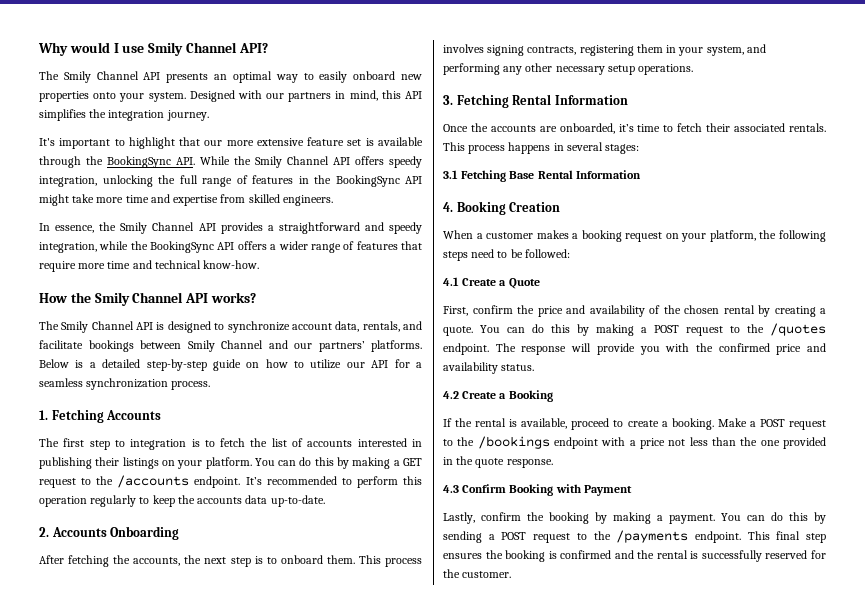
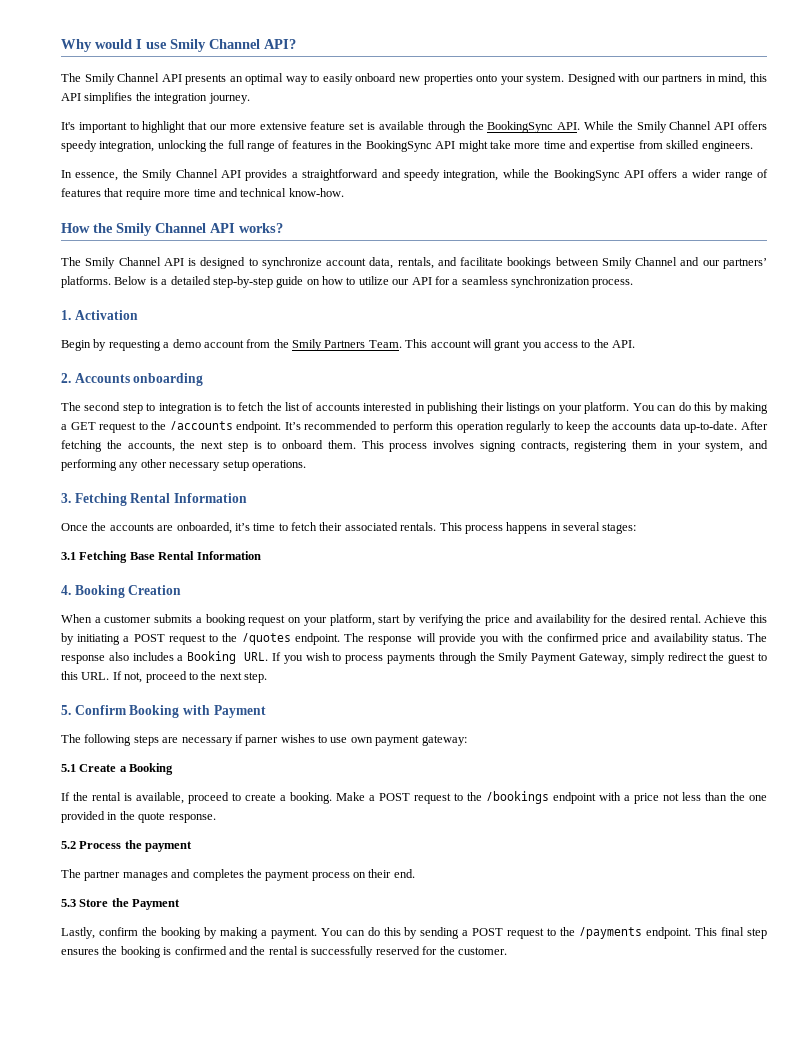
- 1. Fetching Accounts
- The first step to integration is to fetch the list of accounts interested in publishing their listings on your platform.
+ 1. Activation
+ Begin by requesting a demo account from the Smily Partners Team. This account will grant you access to the API.
+ 2. Accounts onboarding
+ The second step to integration is to fetch the list of accounts interested in publishing their listings on your platform.
- It’s recommended to perform this operation regularly to keep the accounts data up-to-date.
- 2. Accounts Onboarding
- After fetching the accounts, the next step is to onboard them.
+ It’s recommended to perform this operation regularly to keep the accounts data up-to-date. After fetching the accounts, the next step is to onboard them.
- When a customer makes a booking request on your platform, the following steps need to be followed:
- 4.1 Create a Quote
- First, confirm the price and availability of the chosen rental by creating a quote. You can do this by making a POST request to the /quotes endpoint.
+ When a customer submits a booking request on your platform, start by verifying the price and availability for the desired rental. Achieve this by initiating a POST request to the /quotes endpoint.
- The response will provide you with the confirmed price and availability status.
- 4.2 Create a Booking
+ The response will provide you with the confirmed price and availability status. The response also includes a Booking URL. If you wish to process payments through the Smily Payment Gateway, simply redirect the guest to this URL. If not, proceed to the next step.
+ 5. Confirm Booking with Payment
+ The following steps are necessary if parner wishes to use own payment gateway:
+ 5.1 Create a Booking
- 4.3 Confirm Booking with Payment
+ 5.2 Process the payment
+ The partner manages and completes the payment process on their end.
+ 5.3 Store the Payment

